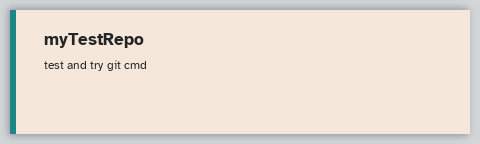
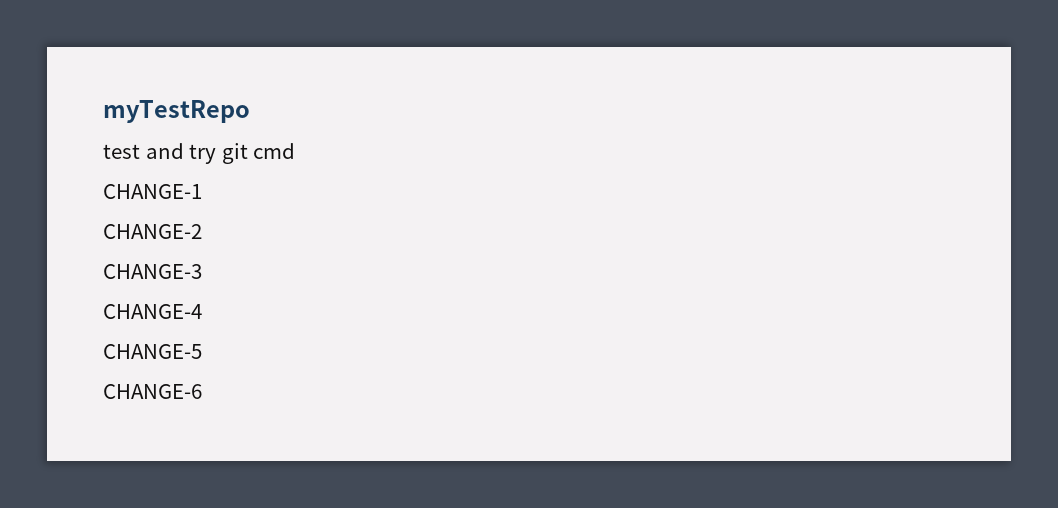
+ CHANGE-1
+ CHANGE-2
+ CHANGE-3
+ CHANGE-4
+ CHANGE-5
+ CHANGE-6

